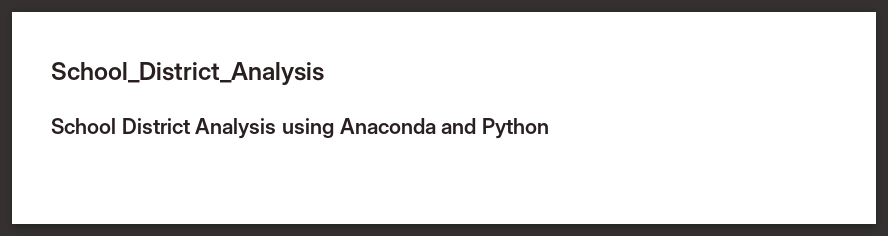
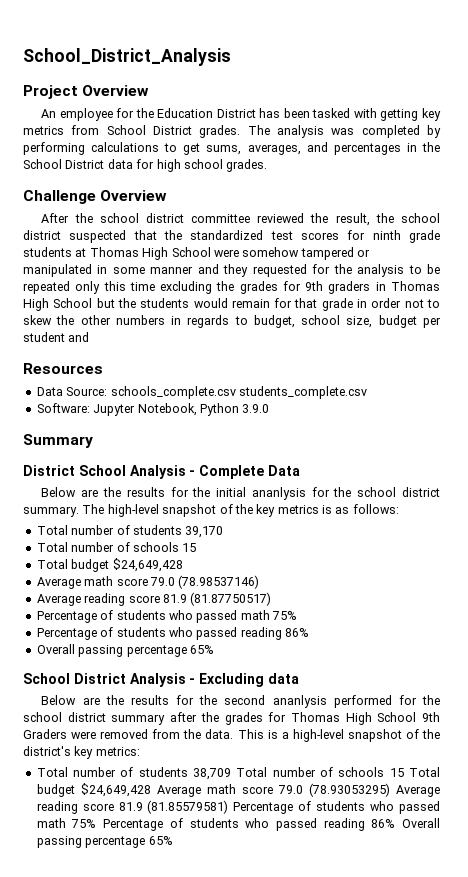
- School District Analysis using Anaconda and Python
+ Project Overview
+ An employee for the Education District has been tasked with getting key metrics from School District grades. The analysis was completed by performing calculations to get sums, averages, and percentages in the School District data for high school grades.
+ Challenge Overview
+ After the school district committee reviewed the result, the school district suspected that the standardized test scores for ninth grade students at Thomas High School were somehow tampered or manipulated in some manner and they requested for the analysis to be repeated only this time excluding the grades for 9th graders in Thomas High School but the students would remain for that grade in order not to skew the other numbers in regards to budget, school size, budget per student and
+ Resources
+ Data Source: schools_complete.csv students_complete.csv
+ Software: Jupyter Notebook, Python 3.9.0
+ Summary
+ District School Analysis - Complete Data
+ Below are the results for the initial ananlysis for the school district summary. The high-level snapshot of the key metrics is as follows:
+ Total number of students 39,170
+ Total number of schools 15
+ Total budget $24,649,428
+ Average math score 79.0 (78.98537146)
+ Average reading score 81.9 (81.87750517)
+ Percentage of students who passed math 75%
+ Percentage of students who passed reading 86%
+ Overall passing percentage 65%
+ School District Analysis - Excluding data
+ Below are the results for the second ananlysis performed for the school district summary after the grades for Thomas High School 9th Graders were removed from the data. This is a high-level snapshot of the district's key metrics:
+ Total number of students 38,709 Total number of schools 15 Total budget $24,649,428 Average math score 79.0 (78.93053295) Average reading score 81.9 (81.85579581) Percentage of students who passed math 75% Percentage of students who passed reading 86% Overall passing percentage 65%

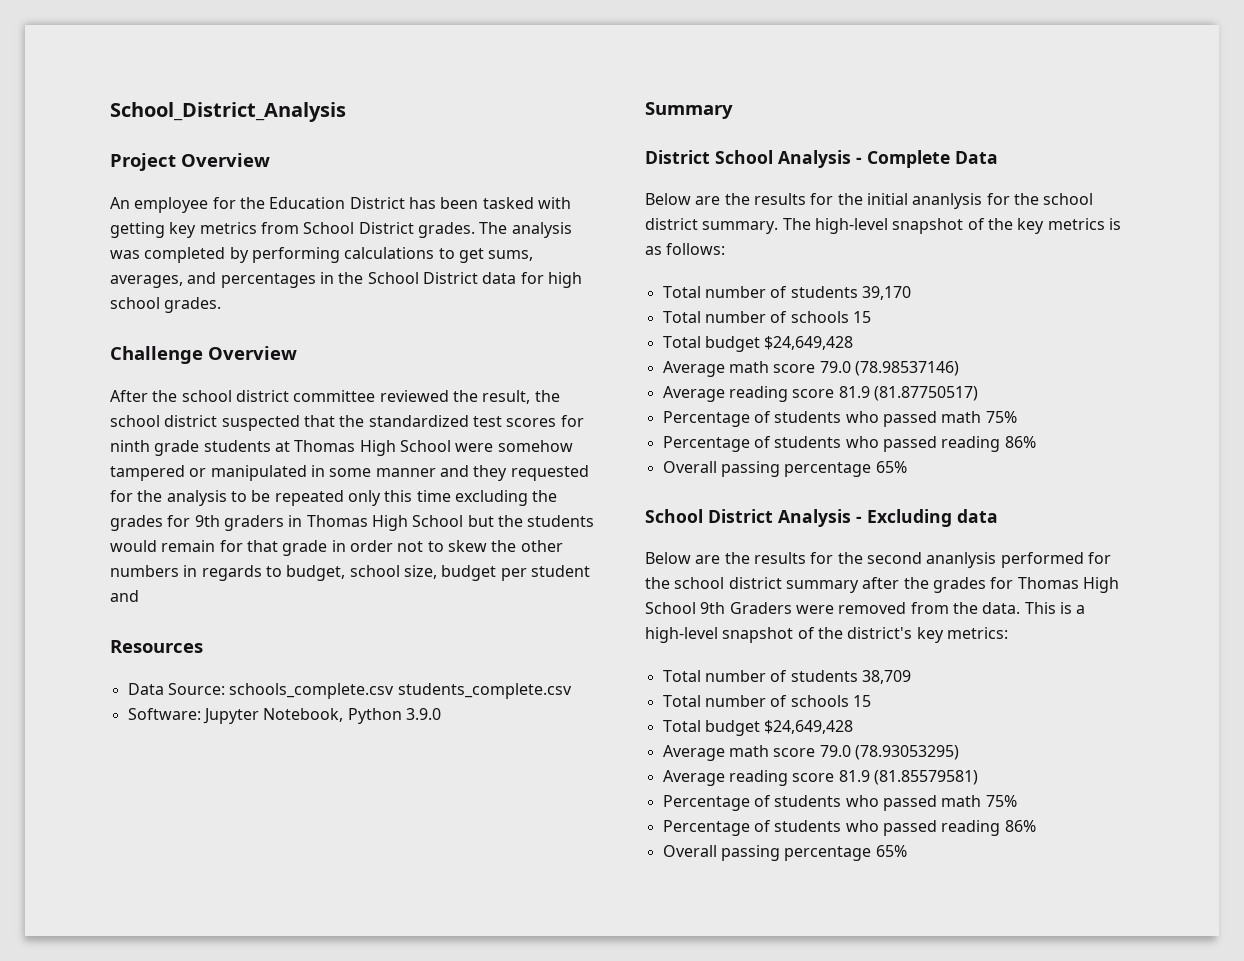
- Total number of students 38,709 Total number of schools 15 Total budget $24,649,428 Average math score 79.0 (78.93053295) Average reading score 81.9 (81.85579581) Percentage of students who passed math 75% Percentage of students who passed reading 86% Overall passing percentage 65%
+ Total number of students 38,709
+ Total number of schools 15
+ Total budget $24,649,428
+ Average math score 79.0 (78.93053295)
+ Average reading score 81.9 (81.85579581)
+ Percentage of students who passed math 75%
+ Percentage of students who passed reading 86%
+ Overall passing percentage 65%

